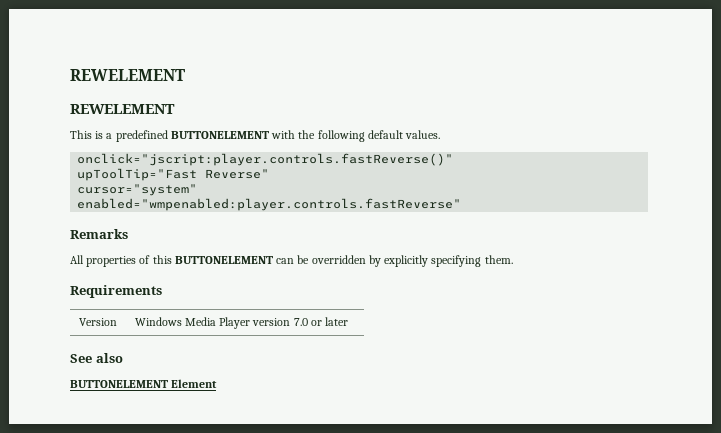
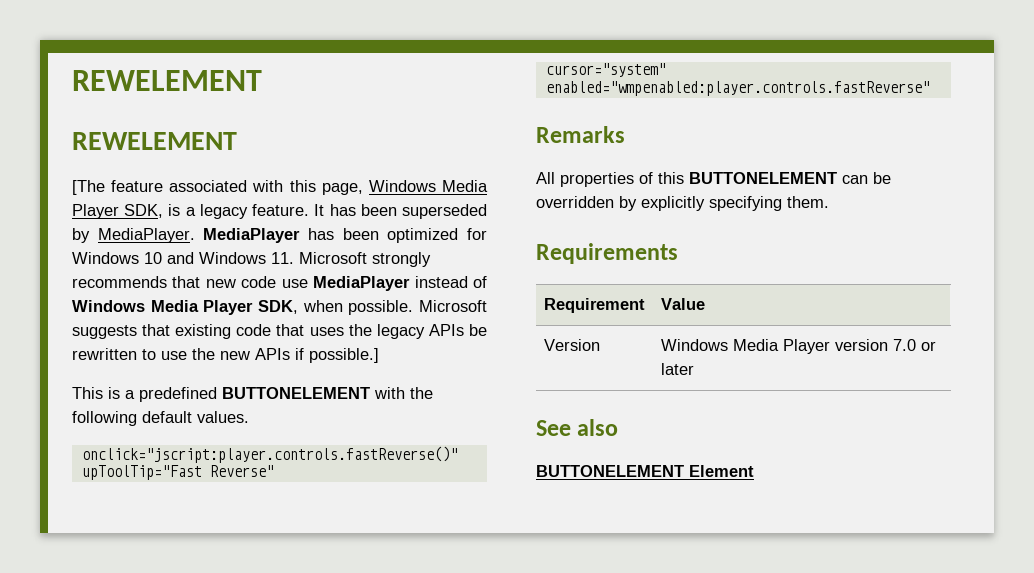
+ [The feature associated with this page, Windows Media Player SDK, is a legacy feature. It has been superseded by MediaPlayer. MediaPlayer has been optimized for Windows 10 and Windows 11. Microsoft strongly recommends that new code use MediaPlayer instead of Windows Media Player SDK, when possible. Microsoft suggests that existing code that uses the legacy APIs be rewritten to use the new APIs if possible.]
+ Requirement | Value

